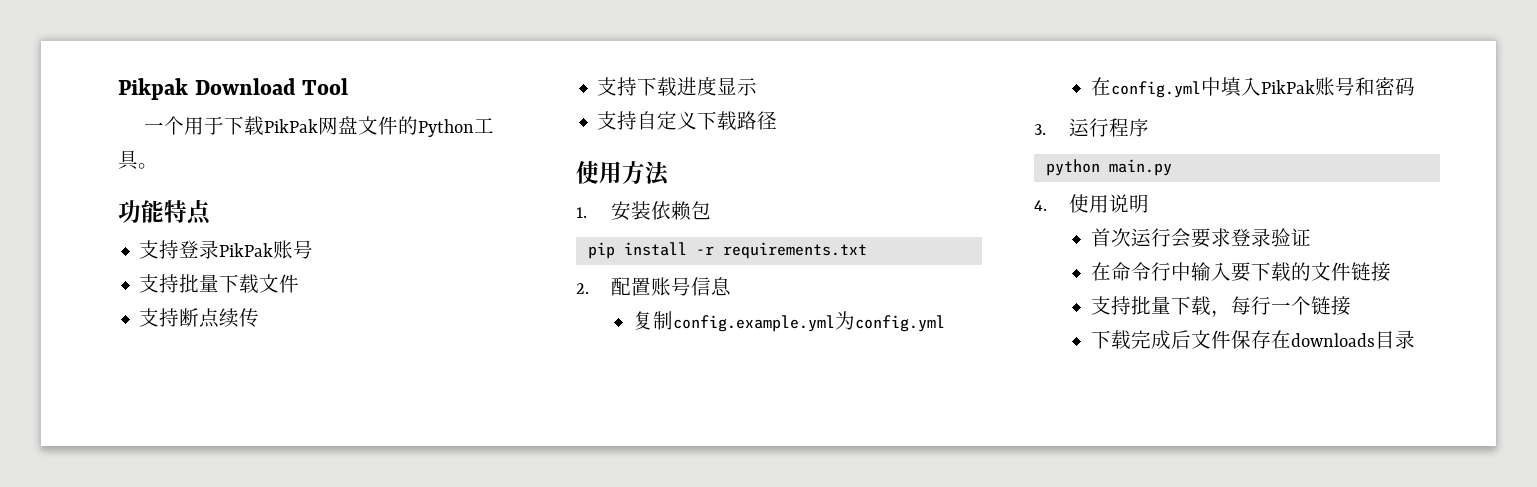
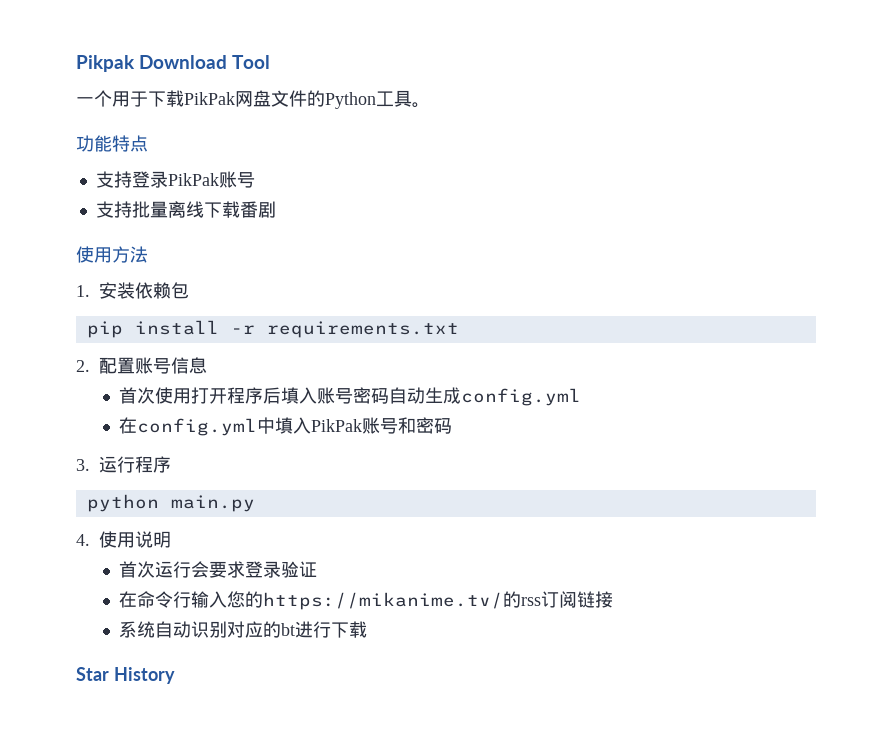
- 支持批量下载文件
- 支持断点续传
- 支持下载进度显示
- 支持自定义下载路径
+ 支持批量离线下载番剧
- 复制config.example.yml为config.yml
+ 首次使用打开程序后填入账号密码自动生成config.yml
- 在命令行中输入要下载的文件链接
- 支持批量下载，每行一个链接
- 下载完成后文件保存在downloads目录
+ 在命令行输入您的https://mikanime.tv/的rss订阅链接
+ 系统自动识别对应的bt进行下载
+ Star History

